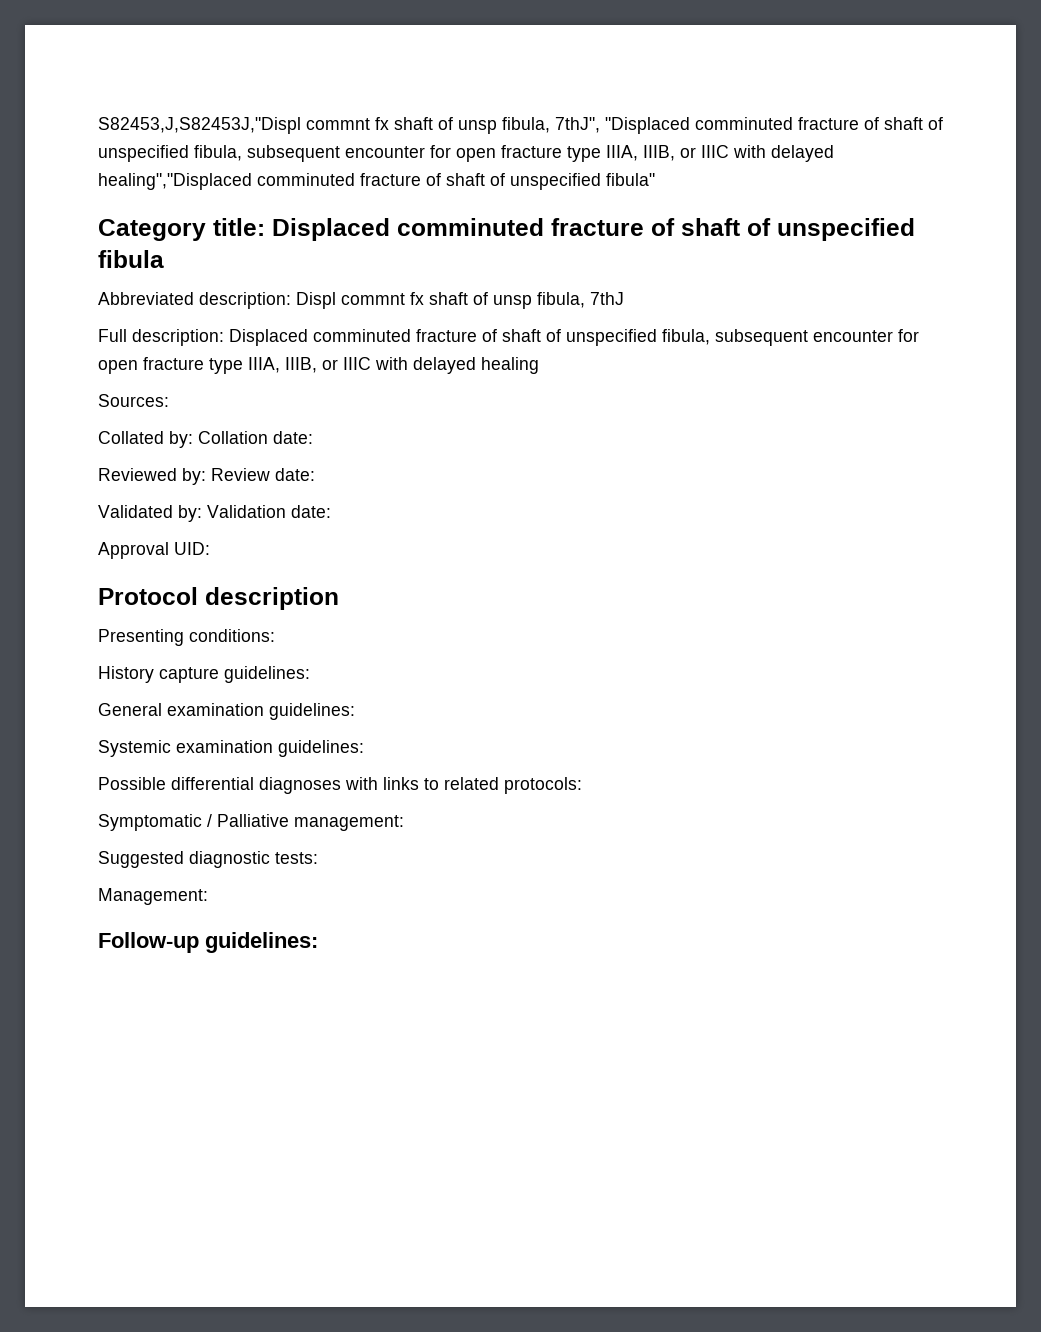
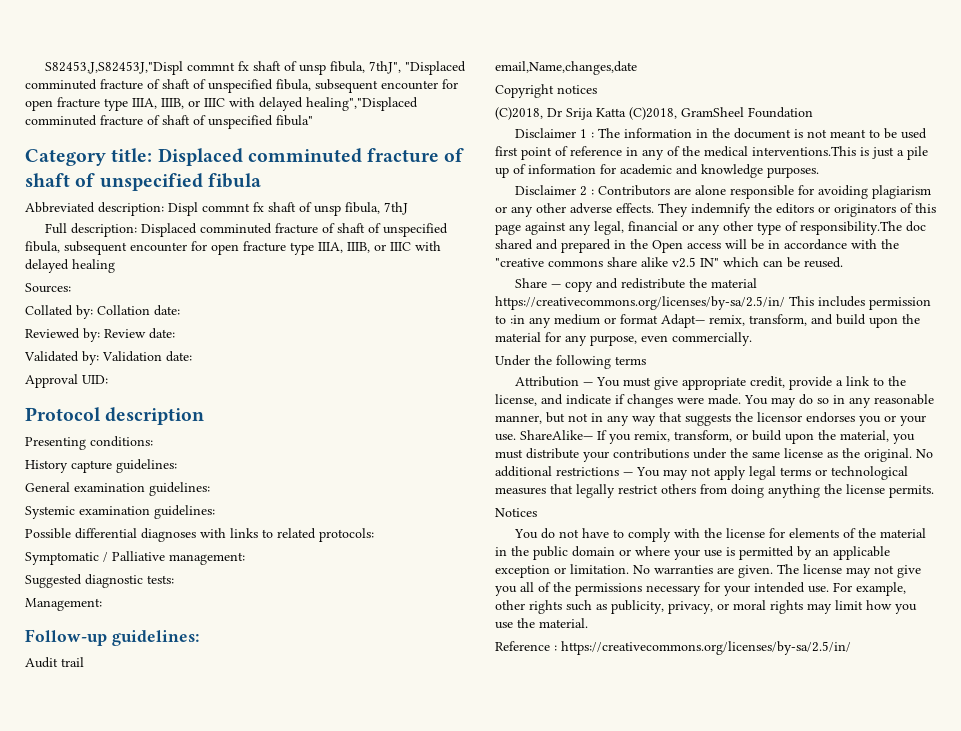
+ Audit trail
+ email,Name,changes,date
+ Copyright notices
+ (C)2018, Dr Srija Katta (C)2018, GramSheel Foundation
+ Disclaimer 1 : The information in the document is not meant to be used first point of reference in any of the medical interventions.This is just a pile up of information for academic and knowledge purposes.
+ Disclaimer 2 : Contributors are alone responsible for avoiding plagiarism or any other adverse effects. They indemnify the editors or originators of this page against any legal, financial or any other type of responsibility.The doc shared and prepared in the Open access will be in accordance with the "creative commons share alike v2.5 IN" which can be reused.
+ Share — copy and redistribute the material https://creativecommons.org/licenses/by-sa/2.5/in/ This includes permission to :in any medium or format Adapt— remix, transform, and build upon the material for any purpose, even commercially.
+ Under the following terms
+ Attribution — You must give appropriate credit, provide a link to the license, and indicate if changes were made. You may do so in any reasonable manner, but not in any way that suggests the licensor endorses you or your use. ShareAlike— If you remix, transform, or build upon the material, you must distribute your contributions under the same license as the original. No additional restrictions — You may not apply legal terms or technological measures that legally restrict others from doing anything the license permits.
+ Notices
+ You do not have to comply with the license for elements of the material in the public domain or where your use is permitted by an applicable exception or limitation. No warranties are given. The license may not give you all of the permissions necessary for your intended use. For example, other rights such as publicity, privacy, or moral rights may limit how you use the material.
+ Reference : https://creativecommons.org/licenses/by-sa/2.5/in/

